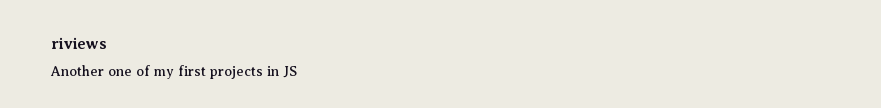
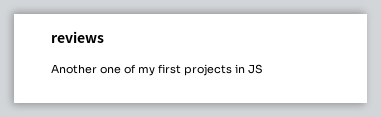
- riviews
+ reviews

